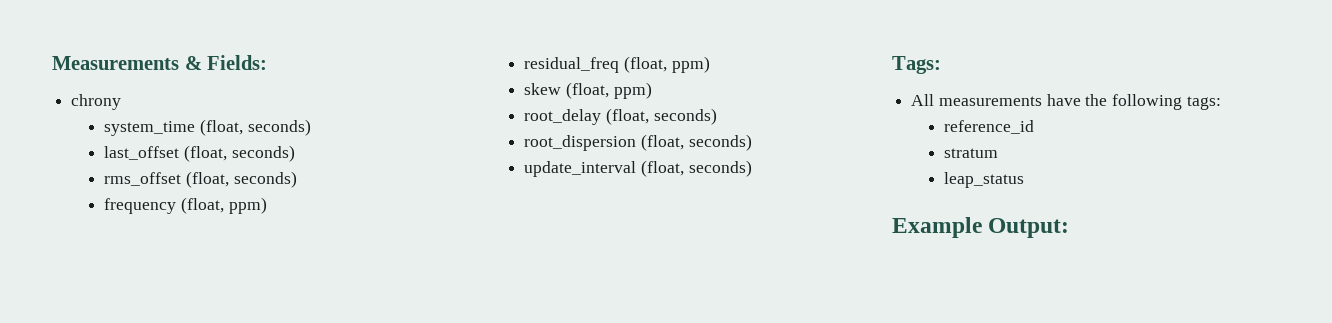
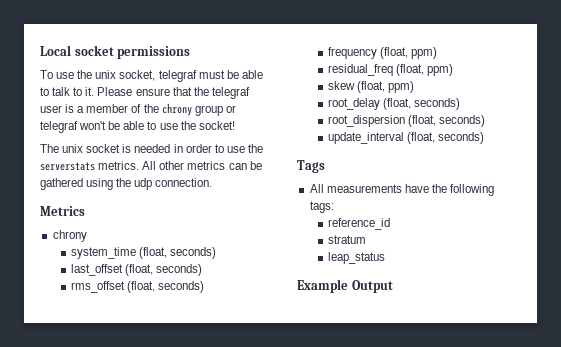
- Measurements & Fields:
+ Local socket permissions
+ To use the unix socket, telegraf must be able to talk to it. Please ensure that the telegraf user is a member of the chrony group or telegraf won't be able to use the socket!
+ The unix socket is needed in order to use the serverstats metrics. All other metrics can be gathered using the udp connection.
+ Metrics
- Tags:
+ Tags
- Example Output:
+ Example Output

